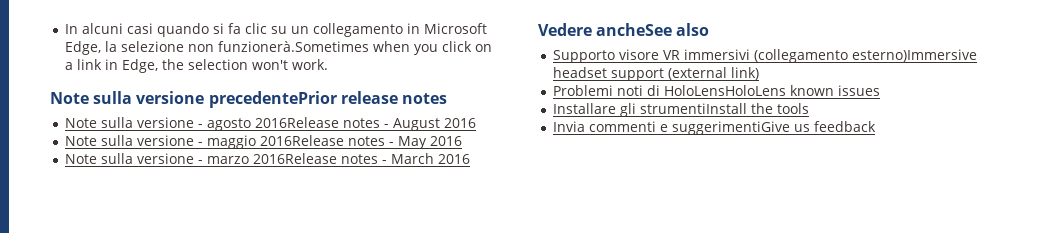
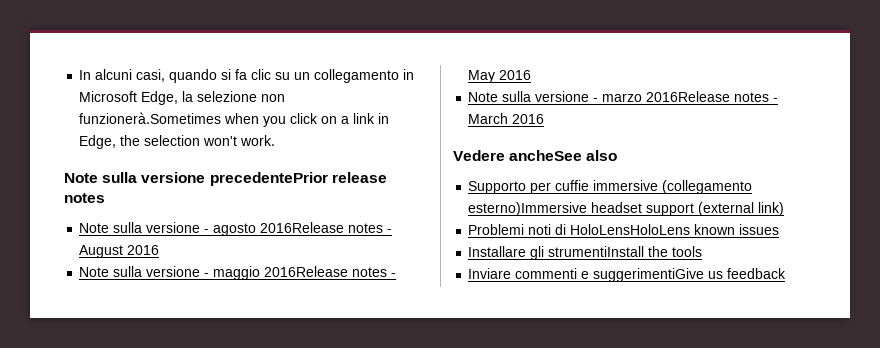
- In alcuni casi quando si fa clic su un collegamento in Microsoft Edge, la selezione non funzionerà.Sometimes when you click on a link in Edge, the selection won't work.
+ In alcuni casi, quando si fa clic su un collegamento in Microsoft Edge, la selezione non funzionerà.Sometimes when you click on a link in Edge, the selection won't work.
- Supporto visore VR immersivi (collegamento esterno)Immersive headset support (external link)
+ Supporto per cuffie immersive (collegamento esterno)Immersive headset support (external link)
- Invia commenti e suggerimentiGive us feedback
+ Inviare commenti e suggerimentiGive us feedback

